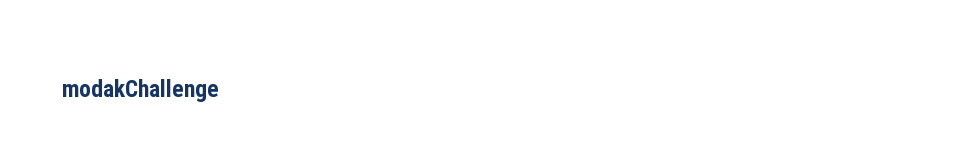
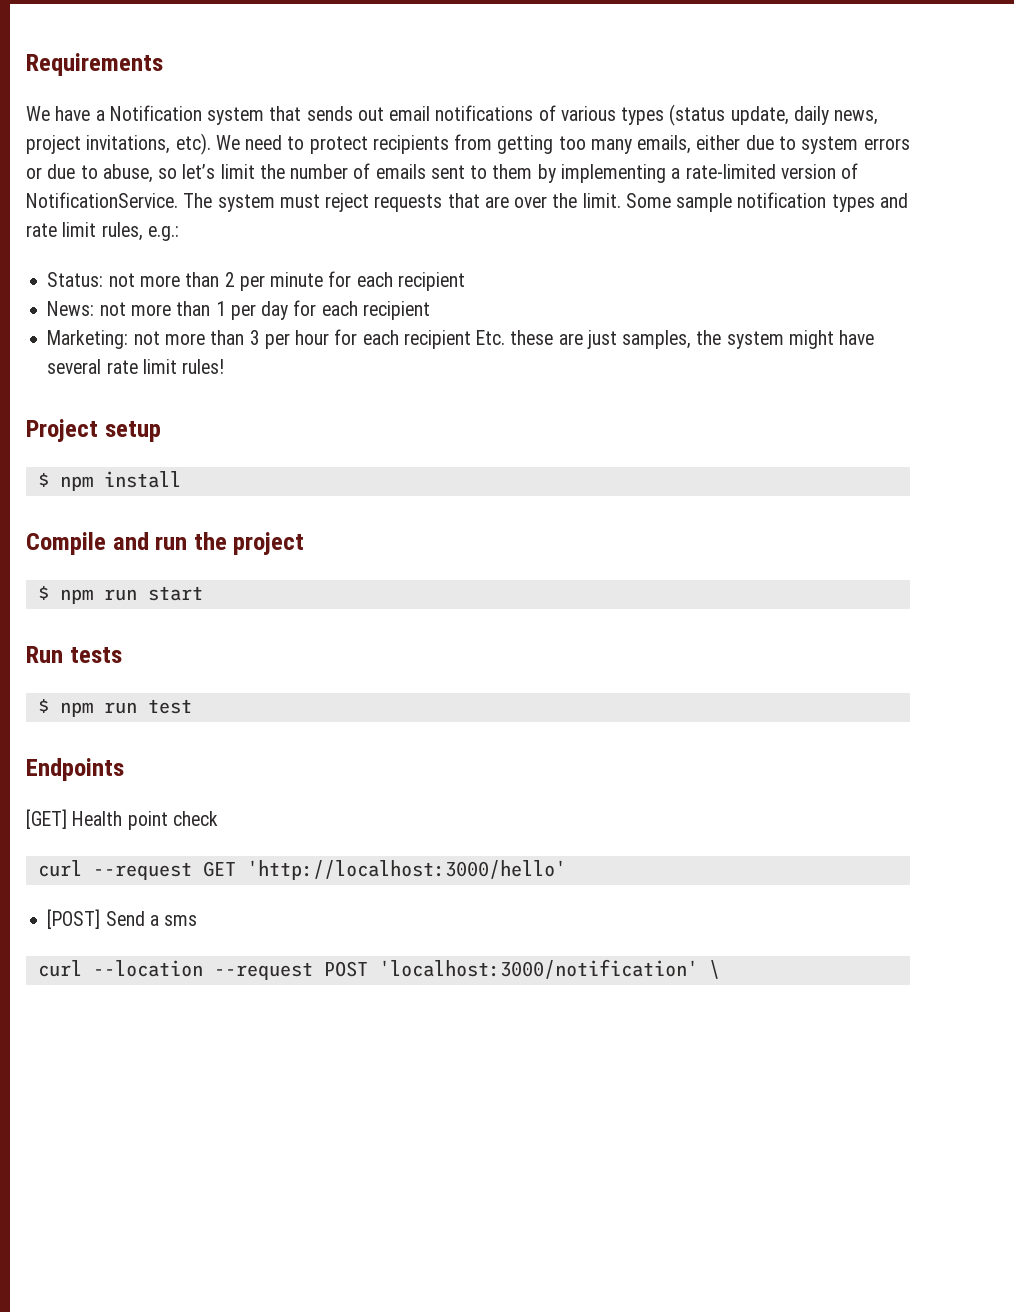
- modakChallenge
+ Requirements
+ We have a Notification system that sends out email notifications of various types (status update, daily news, project invitations, etc). We need to protect recipients from getting too many emails, either due to system errors or due to abuse, so let’s limit the number of emails sent to them by implementing a rate-limited version of NotificationService. The system must reject requests that are over the limit. Some sample notification types and rate limit rules, e.g.:
+ Status: not more than 2 per minute for each recipient
+ News: not more than 1 per day for each recipient
+ Marketing: not more than 3 per hour for each recipient Etc. these are just samples, the system might have several rate limit rules!
+ Project setup
+ $ npm install
+ Compile and run the project
+ $ npm run start
+ Run tests
+ $ npm run test
+ Endpoints
+ [GET] Health point check
+ curl --request GET 'http://localhost:3000/hello'
+ [POST] Send a sms
+ curl --location --request POST 'localhost:3000/notification' \

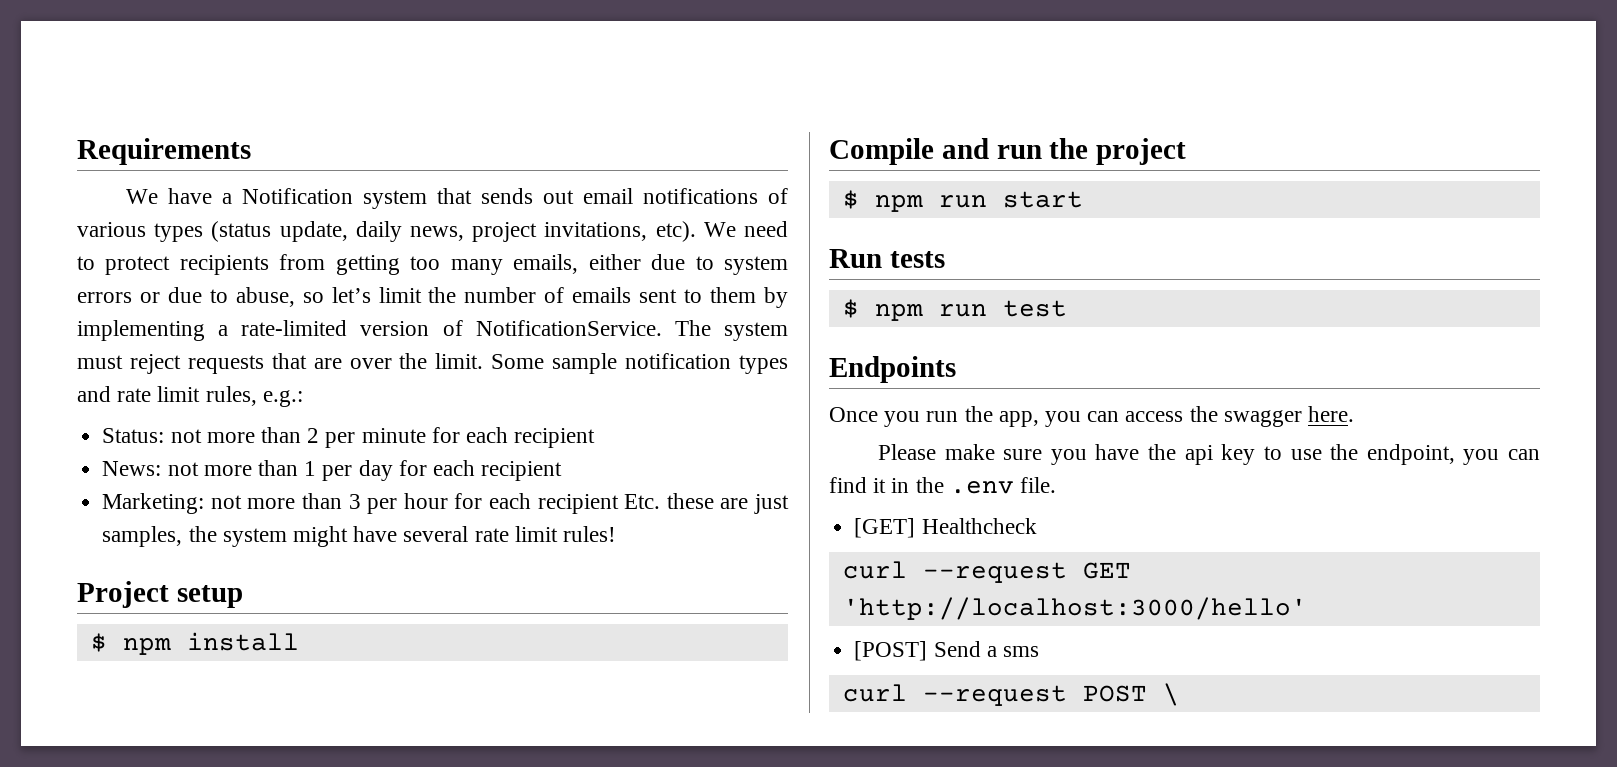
- [GET] Health point check
+ Once you run the app, you can access the swagger here.
+ Please make sure you have the api key to use the endpoint, you can find it in the .env file.
+ [GET] Healthcheck
- curl --location --request POST 'localhost:3000/notification' \
+ curl --request POST \

